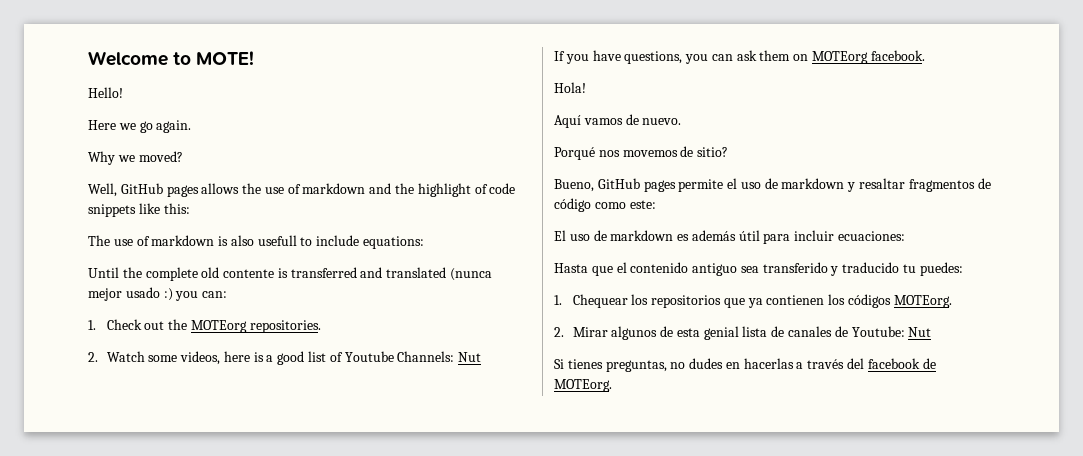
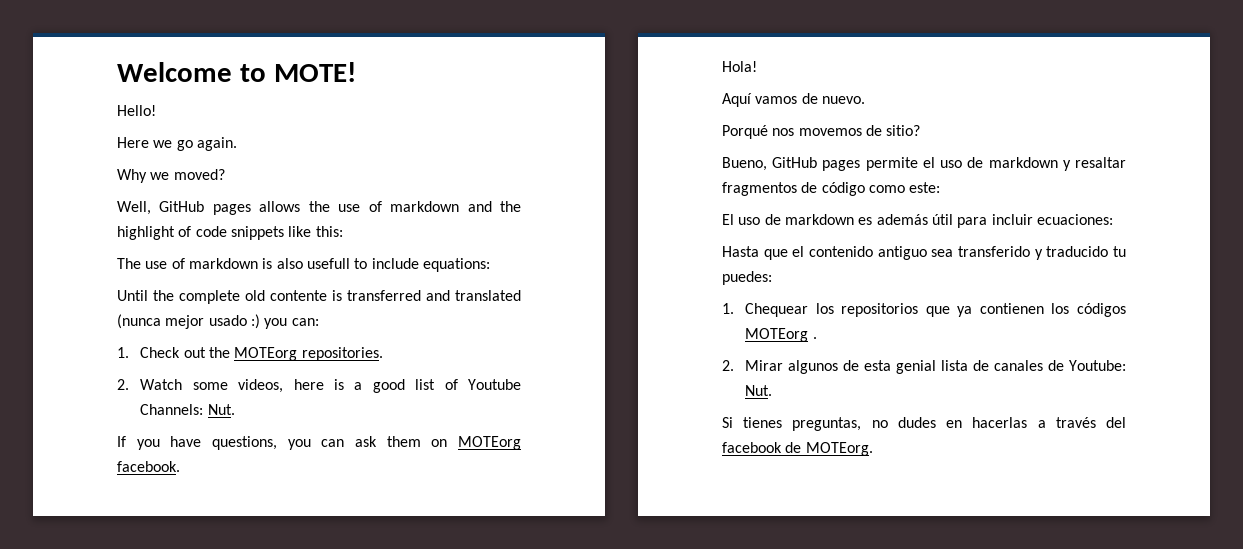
- 2. Watch some videos, here is a good list of Youtube Channels: Nut
+ 2. Watch some videos, here is a good list of Youtube Channels: Nut.
- 1. Chequear los repositorios que ya contienen los códigos MOTEorg.
+ 1. Chequear los repositorios que ya contienen los códigos MOTEorg .
- 2. Mirar algunos de esta genial lista de canales de Youtube: Nut
+ 2. Mirar algunos de esta genial lista de canales de Youtube: Nut.

